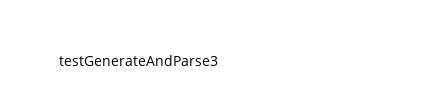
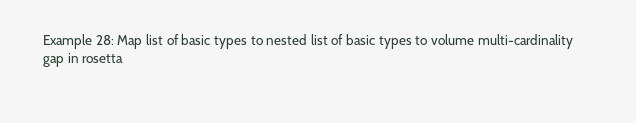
- testGenerateAndParse3
+ Example 28: Map list of basic types to nested list of basic types to volume multi-cardinality gap in rosetta

